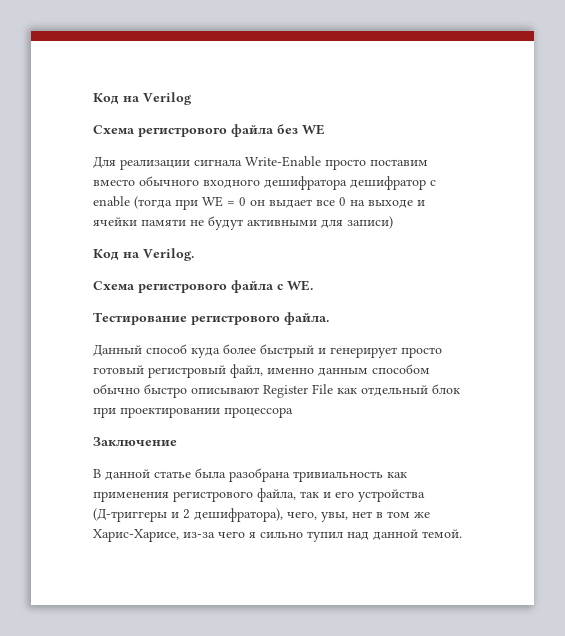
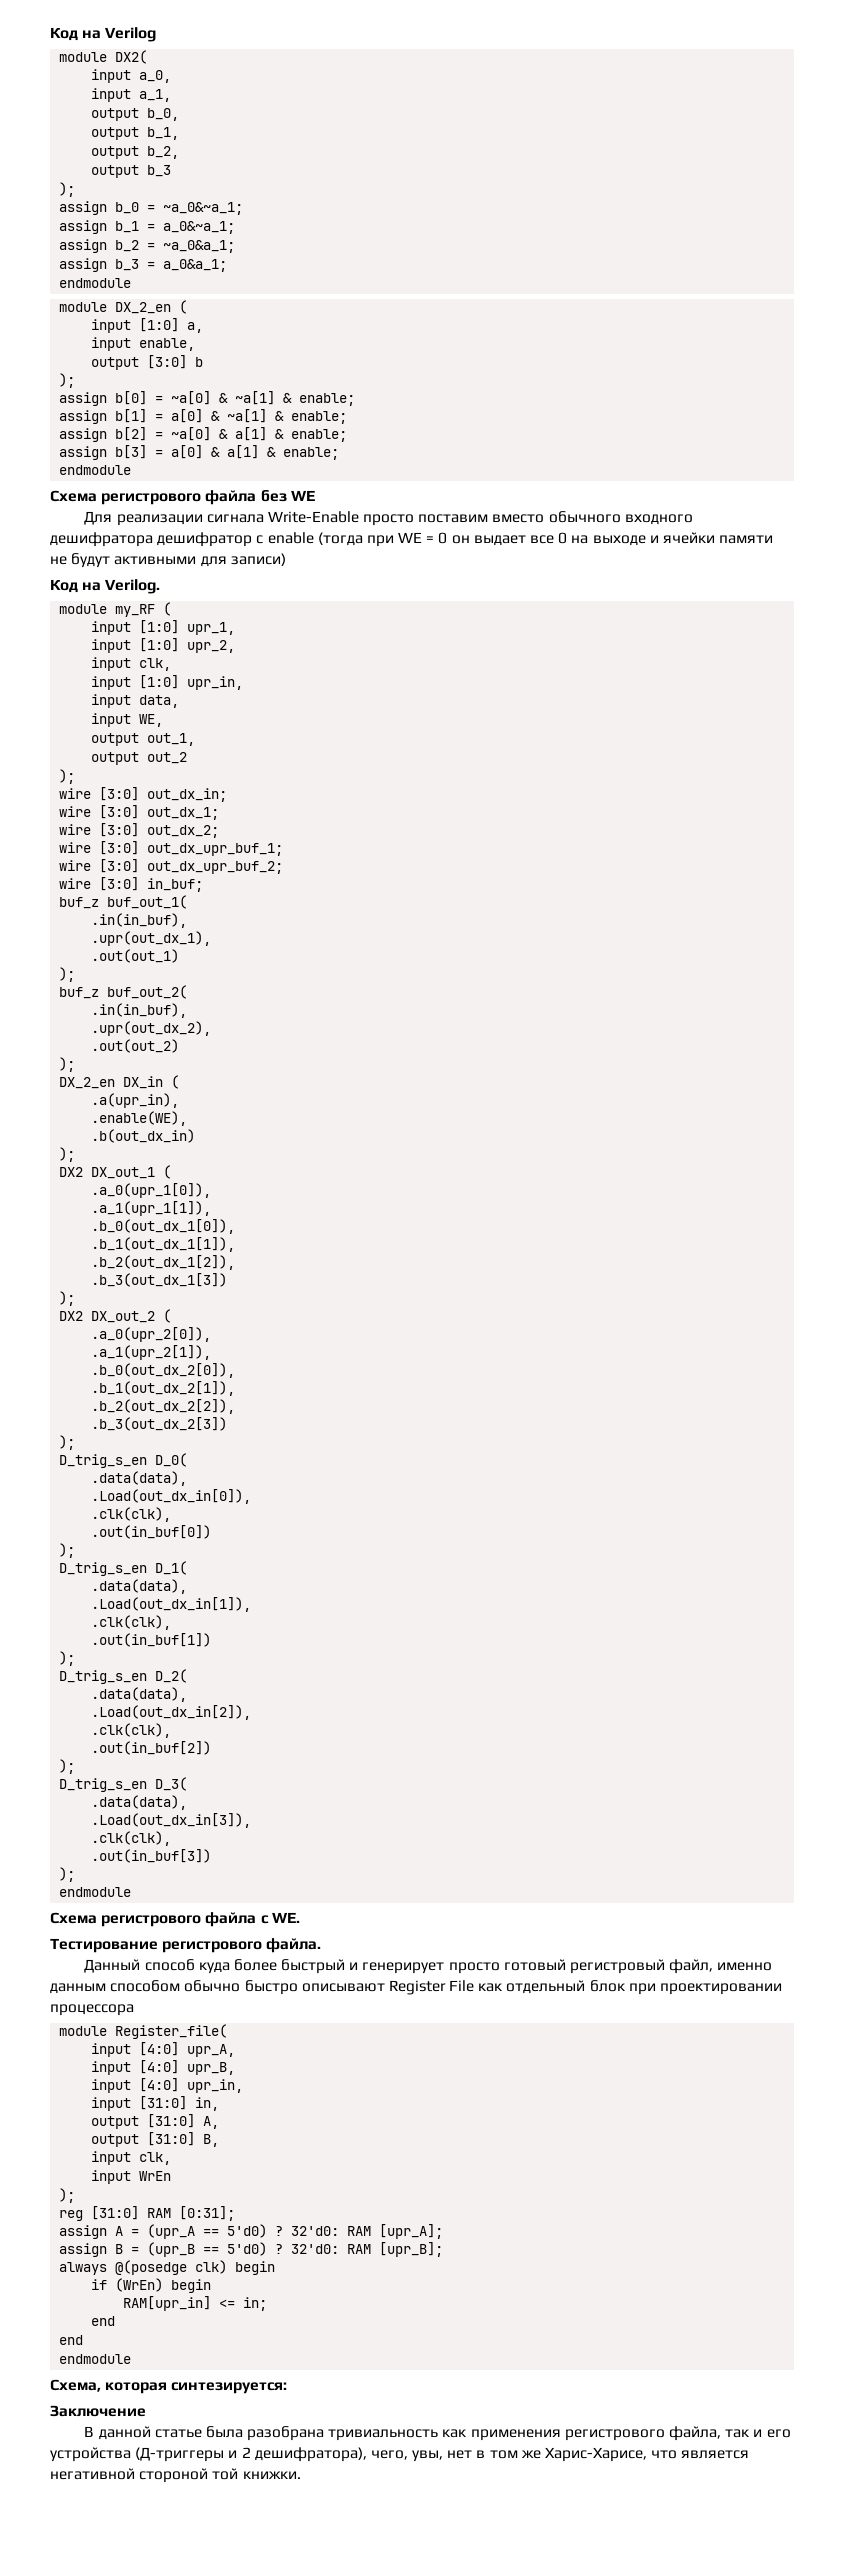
+ module DX2(
+ input a_0,
+ input a_1,
+ output b_0,
+ output b_1,
+ output b_2,
+ output b_3
+ );
+ assign b_0 = ~a_0&~a_1;
+ assign b_1 = a_0&~a_1;
+ assign b_2 = ~a_0&a_1;
+ assign b_3 = a_0&a_1;
+ endmodule
+ module DX_2_en (
+ input [1:0] a,
+ input enable,
+ output [3:0] b
+ );
+ assign b[0] = ~a[0] & ~a[1] & enable;
+ assign b[1] = a[0] & ~a[1] & enable;
+ assign b[2] = ~a[0] & a[1] & enable;
+ assign b[3] = a[0] & a[1] & enable;
+ endmodule
+ module my_RF (
+ input [1:0] upr_1,
+ input [1:0] upr_2,
+ input clk,
+ input [1:0] upr_in,
+ input data,
+ input WE,
+ output out_1,
+ output out_2
+ );
+ wire [3:0] out_dx_in;
+ wire [3:0] out_dx_1;
+ wire [3:0] out_dx_2;
+ wire [3:0] out_dx_upr_buf_1;
+ wire [3:0] out_dx_upr_buf_2;
+ wire [3:0] in_buf;
+ buf_z buf_out_1(
+ .in(in_buf),
+ .upr(out_dx_1),
+ .out(out_1)
+ );
+ buf_z buf_out_2(
+ .in(in_buf),
+ .upr(out_dx_2),
+ .out(out_2)
+ );
+ DX_2_en DX_in (
+ .a(upr_in),
+ .enable(WE),
+ .b(out_dx_in)
+ );
+ DX2 DX_out_1 (
+ .a_0(upr_1[0]),
+ .a_1(upr_1[1]),
+ .b_0(out_dx_1[0]),
+ .b_1(out_dx_1[1]),
+ .b_2(out_dx_1[2]),
+ .b_3(out_dx_1[3])
+ );
+ DX2 DX_out_2 (
+ .a_0(upr_2[0]),
+ .a_1(upr_2[1]),
+ .b_0(out_dx_2[0]),
+ .b_1(out_dx_2[1]),
+ .b_2(out_dx_2[2]),
+ .b_3(out_dx_2[3])
+ );
+ D_trig_s_en D_0(
+ .data(data),
+ .Load(out_dx_in[0]),
+ .clk(clk),
+ .out(in_buf[0])
+ );
+ D_trig_s_en D_1(
+ .data(data),
+ .Load(out_dx_in[1]),
+ .clk(clk),
+ .out(in_buf[1])
+ );
+ D_trig_s_en D_2(
+ .data(data),
+ .Load(out_dx_in[2]),
+ .clk(clk),
+ .out(in_buf[2])
+ );
+ D_trig_s_en D_3(
+ .data(data),
+ .Load(out_dx_in[3]),
+ .clk(clk),
+ .out(in_buf[3])
+ );
+ endmodule
+ module Register_file(
+ input [4:0] upr_A,
+ input [4:0] upr_B,
+ input [4:0] upr_in,
+ input [31:0] in,
+ output [31:0] A,
+ output [31:0] B,
+ input clk,
+ input WrEn
+ );
+ reg [31:0] RAM [0:31];
+ assign A = (upr_A == 5'd0) ? 32'd0: RAM [upr_A];
+ assign B = (upr_B == 5'd0) ? 32'd0: RAM [upr_B];
+ always @(posedge clk) begin
+ if (WrEn) begin
+ RAM[upr_in] <= in;
+ end
+ end
+ endmodule
+ Схема, которая синтезируется:
- В данной статье была разобрана тривиальность как применения регистрового файла, так и его устройства (Д-триггеры и 2 дешифратора), чего, увы, нет в том же Харис-Харисе, из-за чего я сильно тупил над данной темой.
+ В данной статье была разобрана тривиальность как применения регистрового файла, так и его устройства (Д-триггеры и 2 дешифратора), чего, увы, нет в том же Харис-Харисе, что является негативной стороной той книжки.

